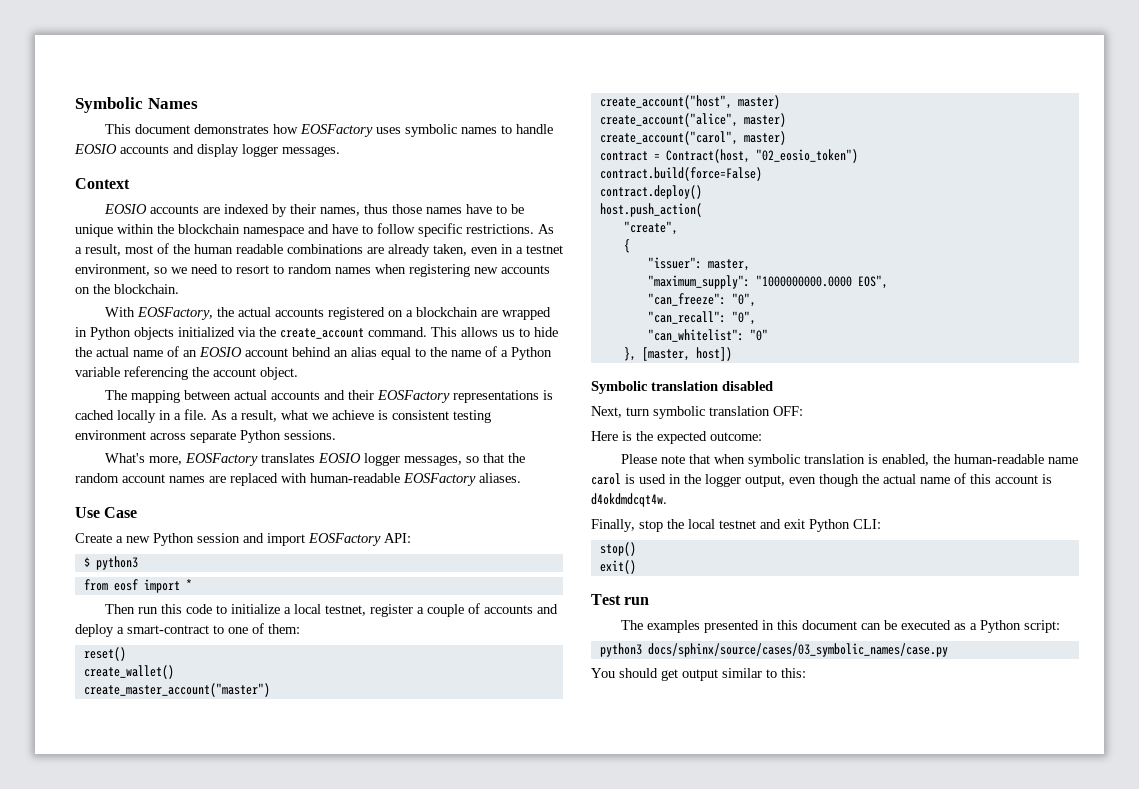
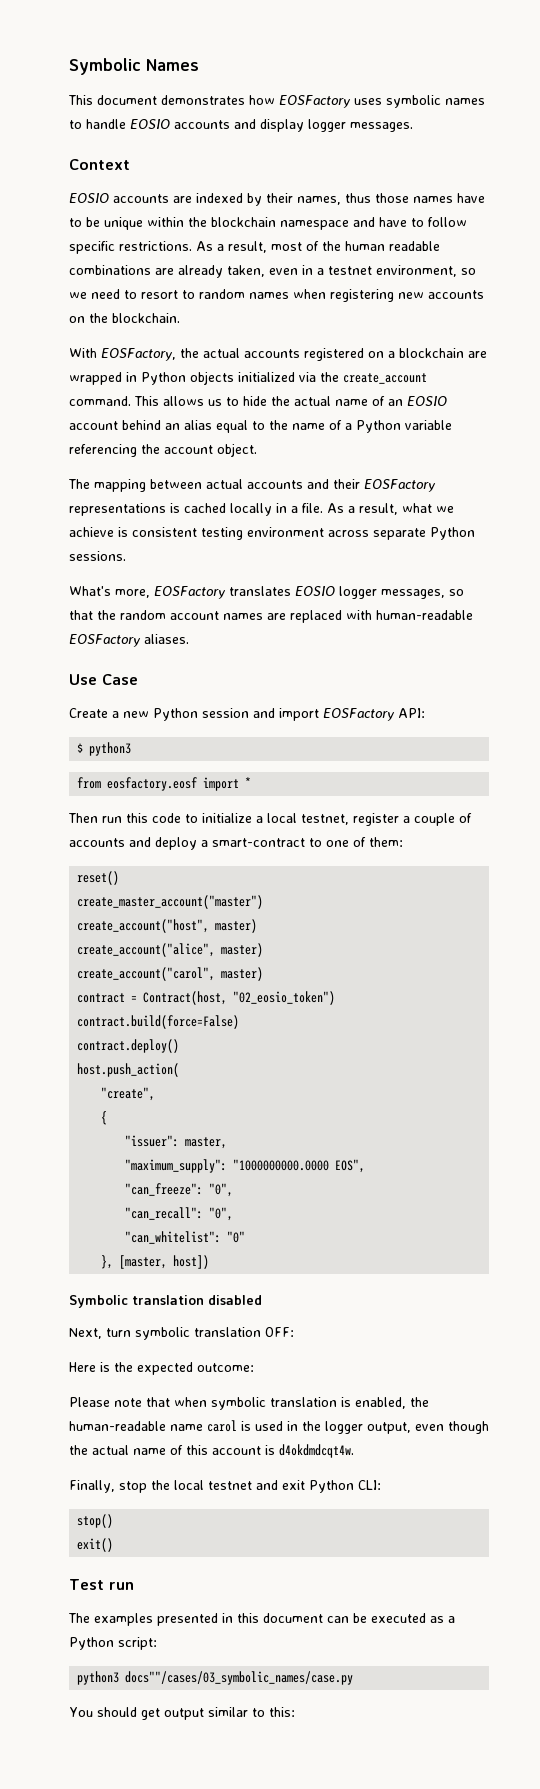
- from eosf import *
+ from eosfactory.eosf import *
- create_wallet()
- python3 docs/sphinx/source/cases/03_symbolic_names/case.py
+ python3 docs""/cases/03_symbolic_names/case.py

